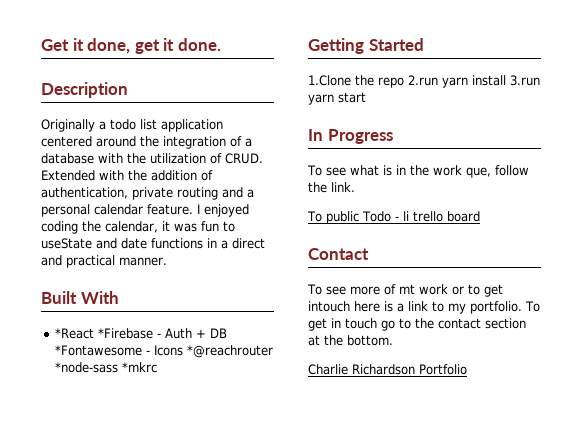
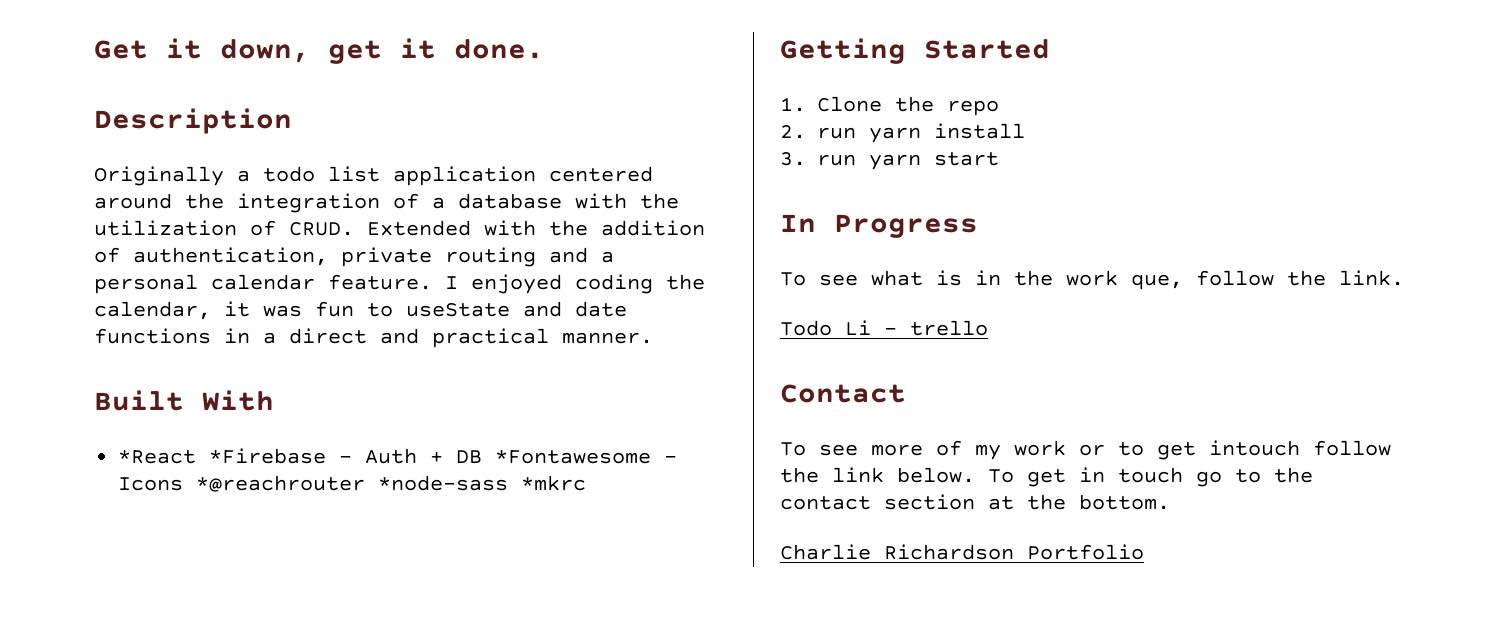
- Get it done, get it done.
+ Get it down, get it done.
- 1.Clone the repo 2.run yarn install 3.run yarn start
+ 1. Clone the repo
+ 2. run yarn install
+ 3. run yarn start
- To public Todo - li trello board
+ Todo Li - trello
- To see more of mt work or to get intouch here is a link to my portfolio.
+ To see more of my work or to get intouch follow the link below.

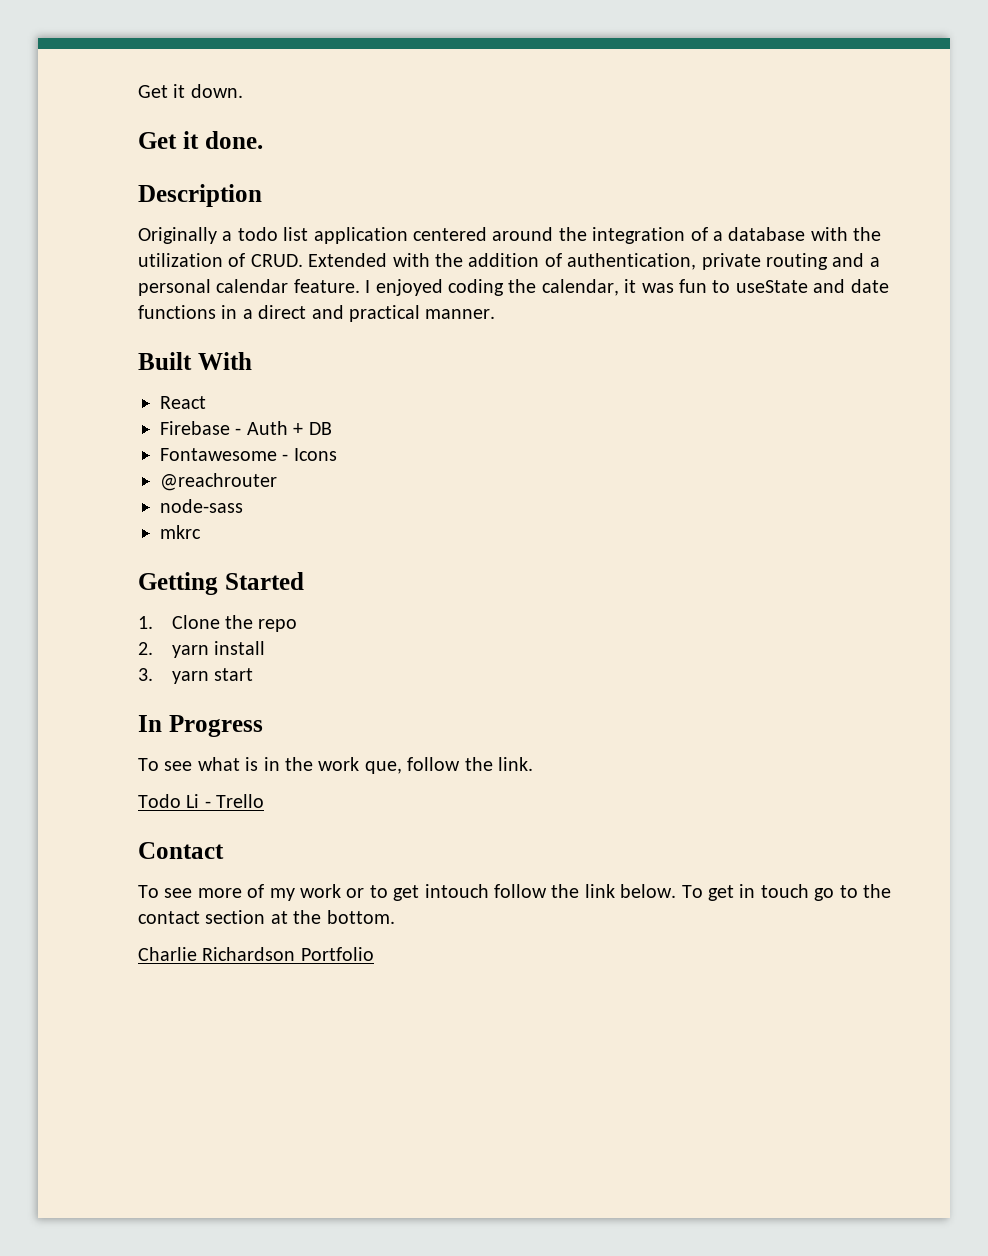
- Get it down, get it done.
+ Get it down.
+ Get it done.
- *React *Firebase - Auth + DB *Fontawesome - Icons *@reachrouter *node-sass *mkrc
+ React
+ Firebase - Auth + DB
+ Fontawesome - Icons
+ @reachrouter
+ node-sass
+ mkrc
- 2. run yarn install
+ 2. yarn install
- 3. run yarn start
+ 3. yarn start
- Todo Li - trello
+ Todo Li - Trello

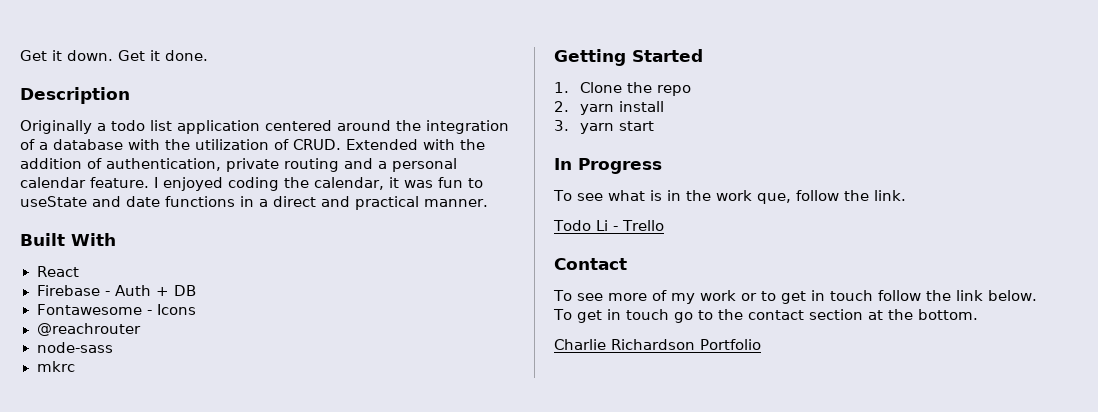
- Get it down.
- Get it done.
+ Get it down. Get it done.
- To see more of my work or to get intouch follow the link below.
+ To see more of my work or to get in touch follow the link below.

